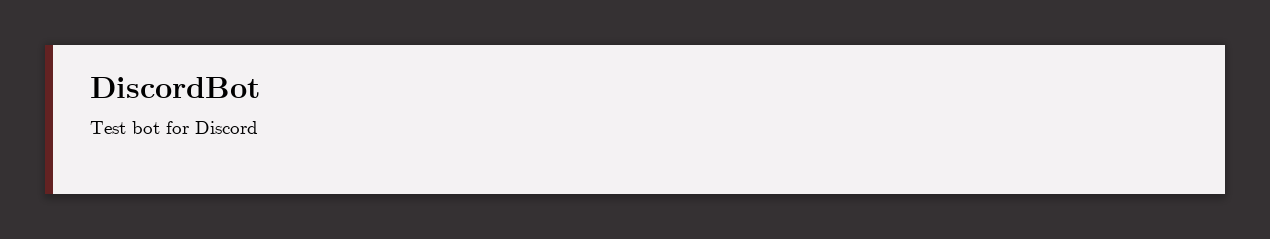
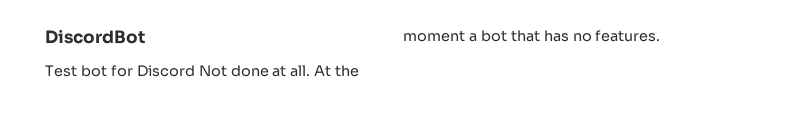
- Test bot for Discord
+ Test bot for Discord Not done at all. At the moment a bot that has no features.

